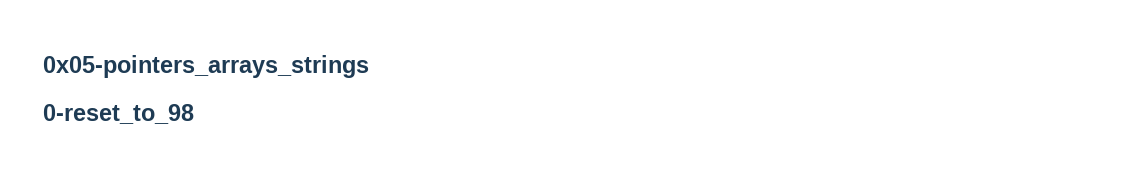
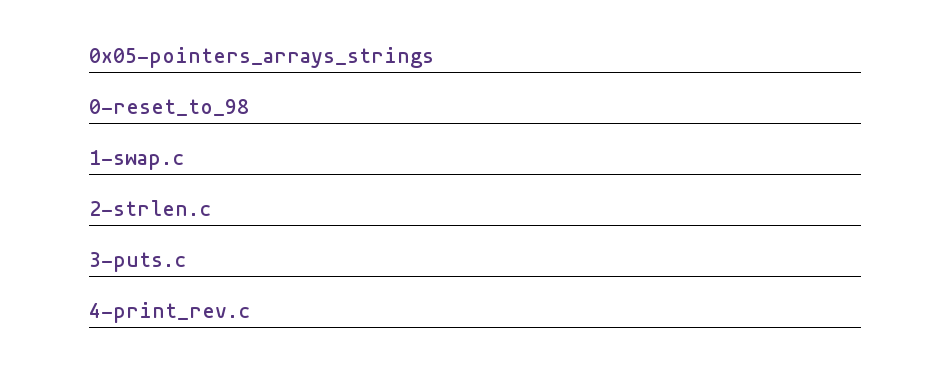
+ 1-swap.c
+ 2-strlen.c
+ 3-puts.c
+ 4-print_rev.c

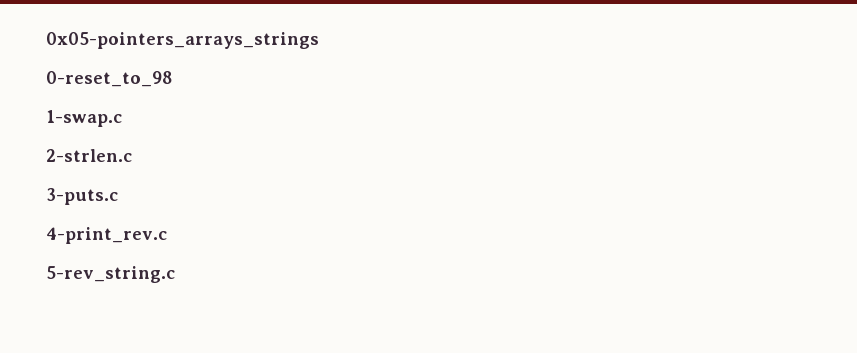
+ 5-rev_string.c

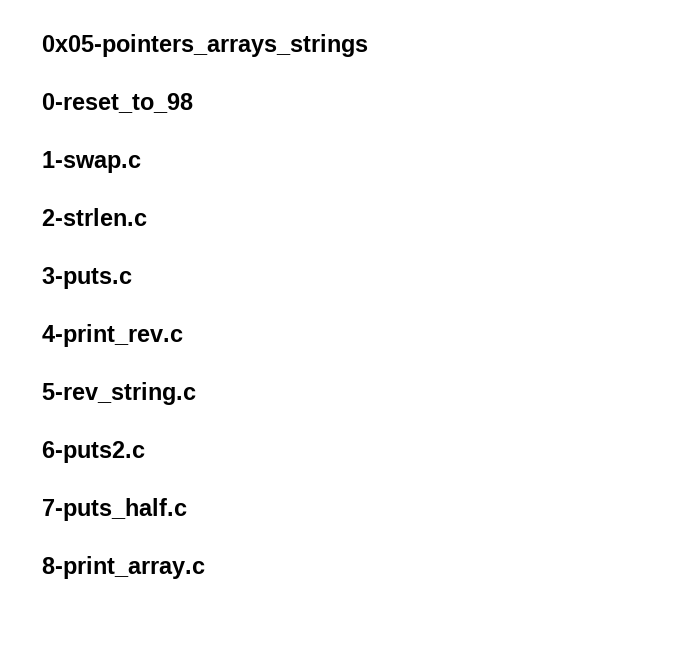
+ 6-puts2.c
+ 7-puts_half.c
+ 8-print_array.c

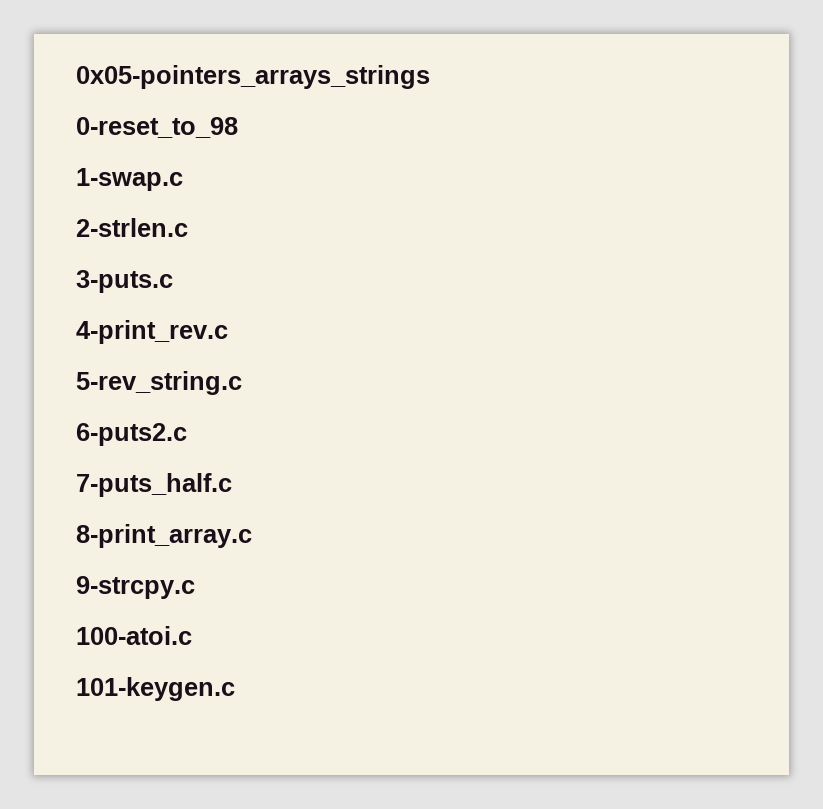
+ 9-strcpy.c
+ 100-atoi.c
+ 101-keygen.c

